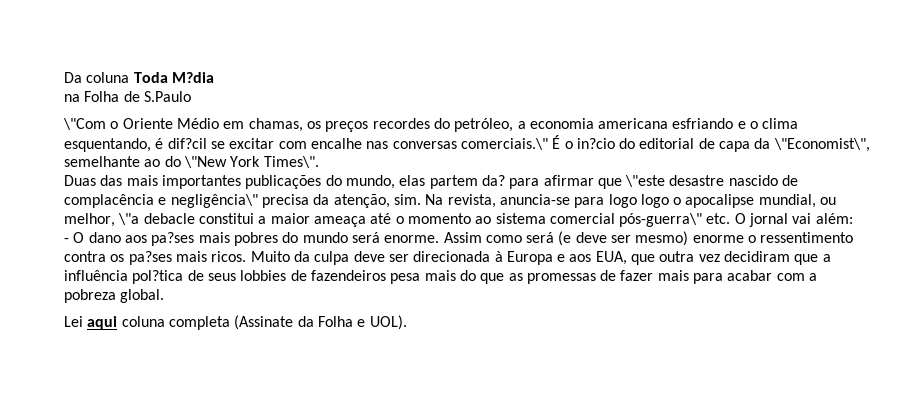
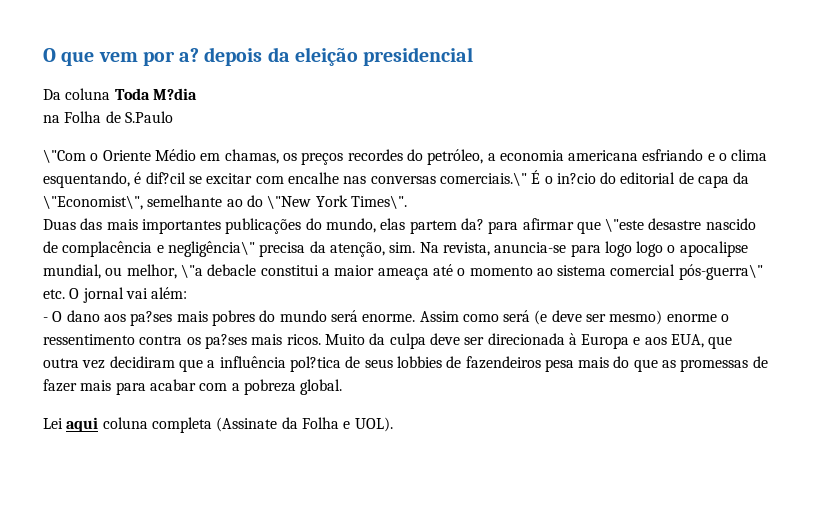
+ O que vem por a? depois da eleição presidencial

